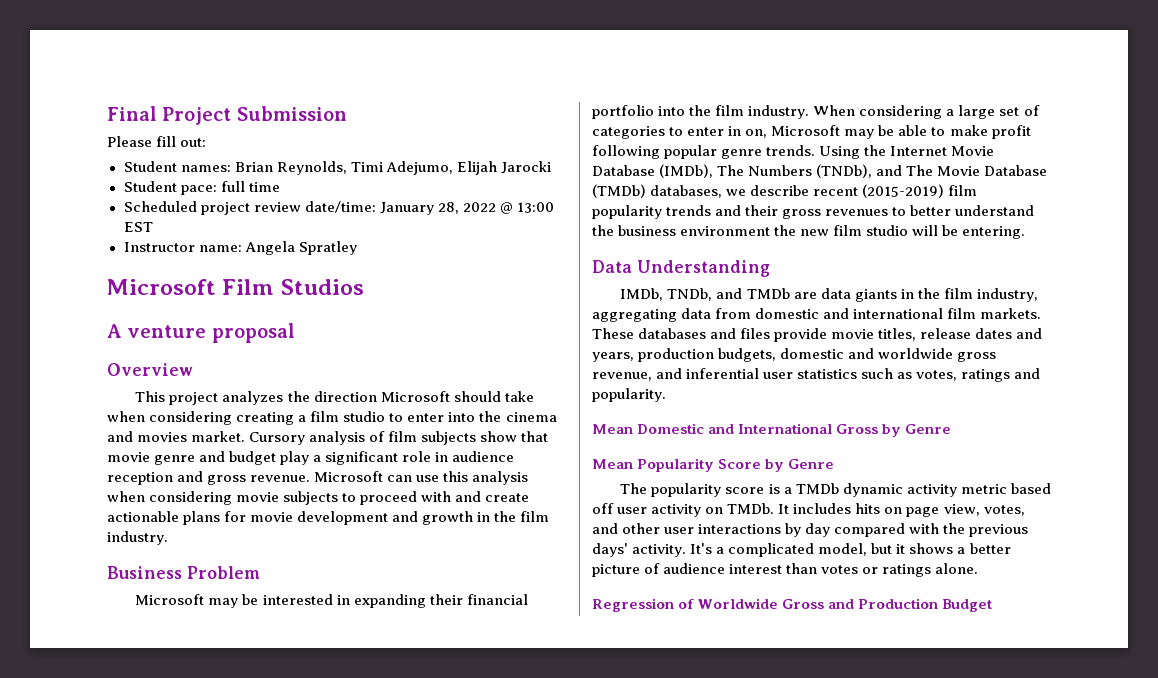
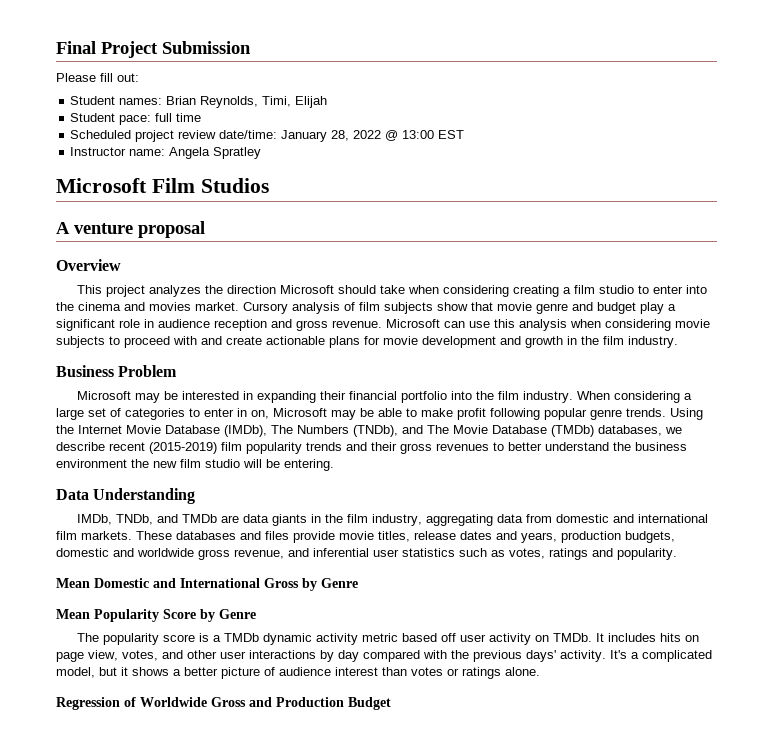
- Student names: Brian Reynolds, Timi Adejumo, Elijah Jarocki
+ Student names: Brian Reynolds, Timi, Elijah

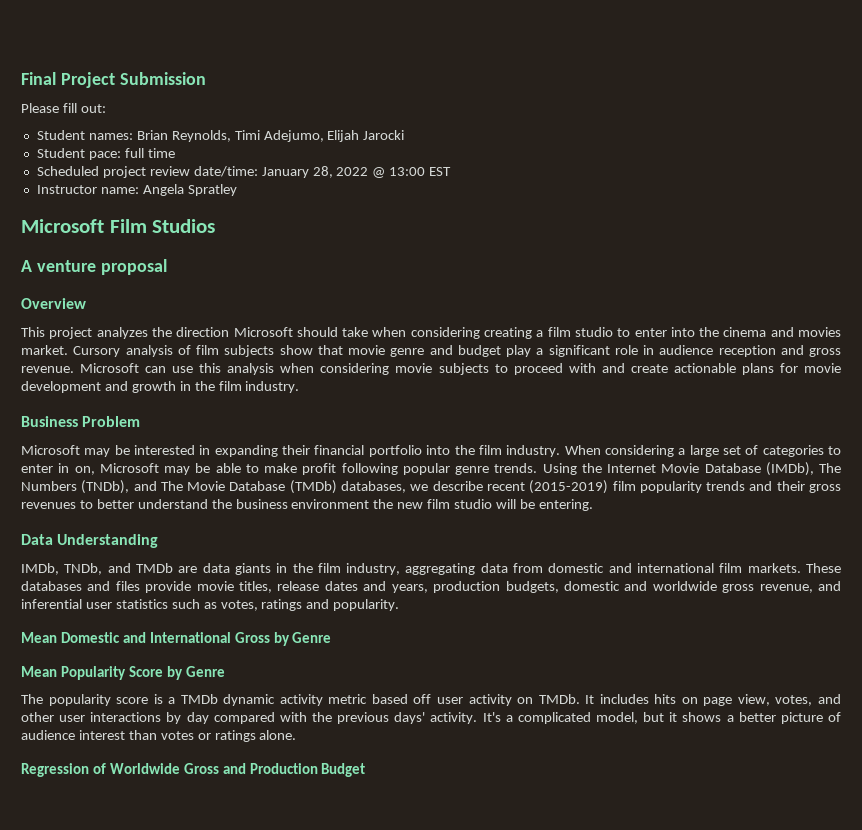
- Student names: Brian Reynolds, Timi, Elijah
+ Student names: Brian Reynolds, Timi Adejumo, Elijah Jarocki

